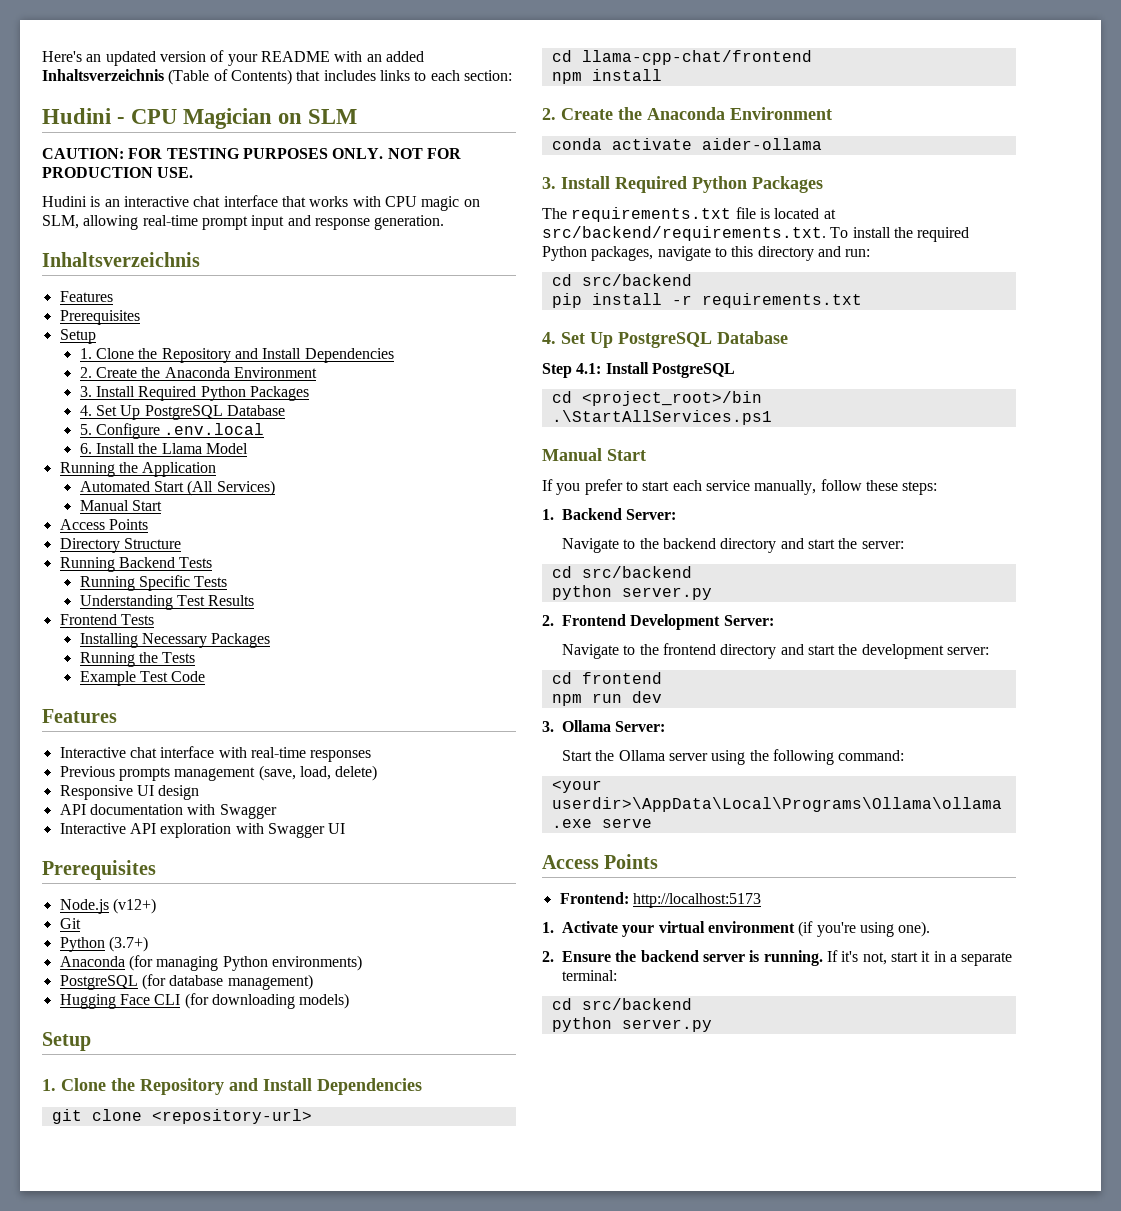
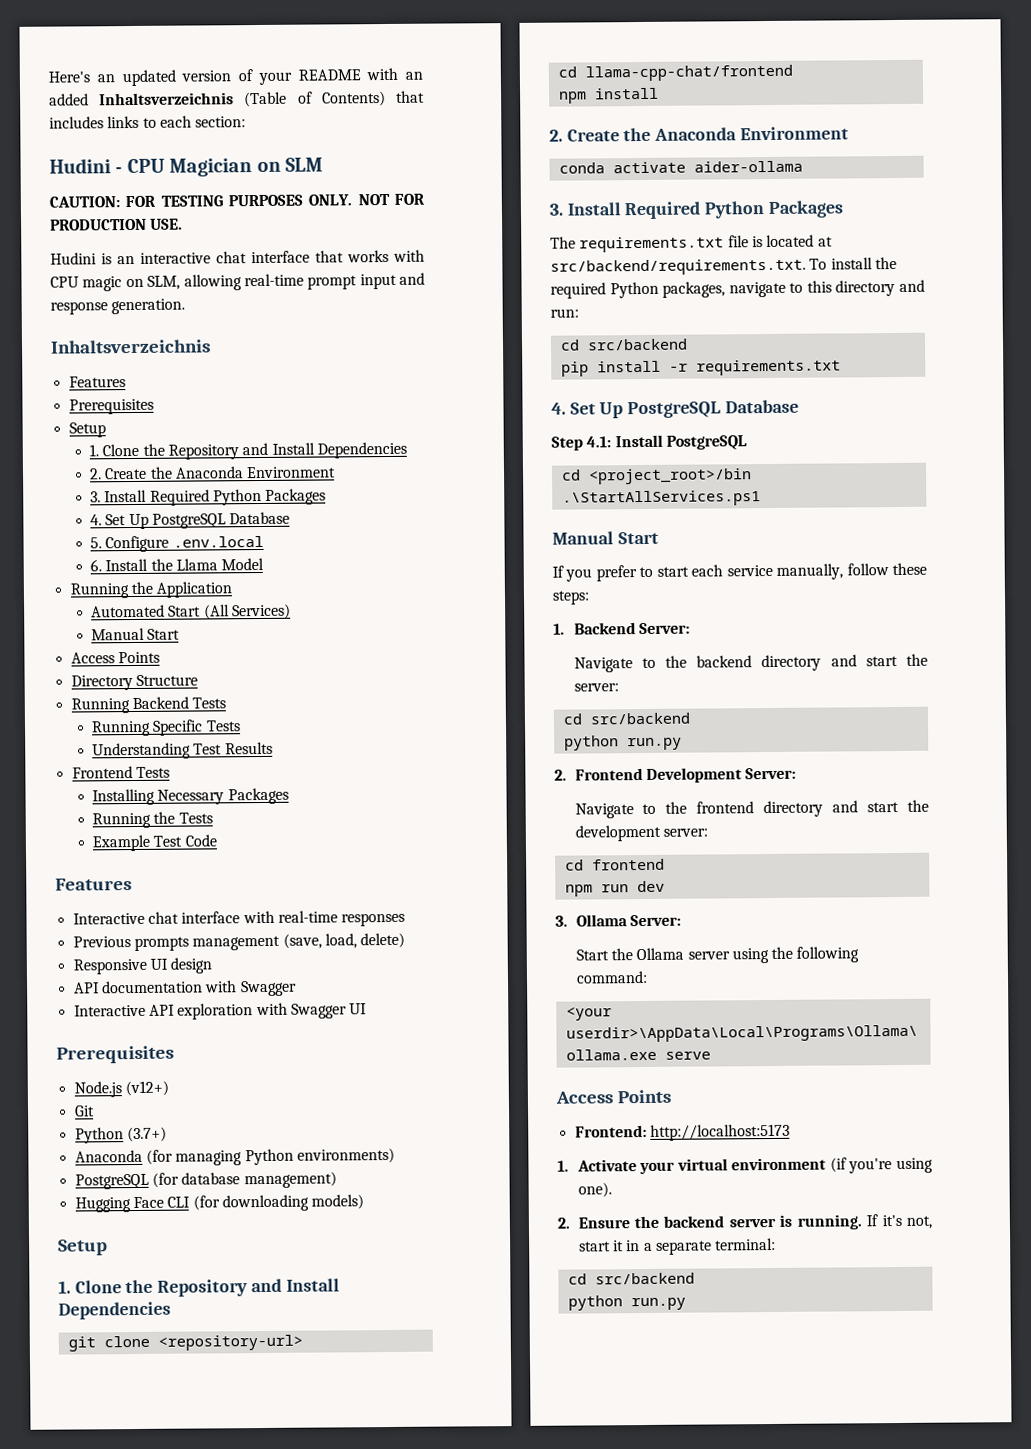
  Navigate to the backend directory and start the server:
  cd src/backend
- python server.py
+ python run.py
  If it's not, start it in a separate terminal:
  cd src/backend
- python server.py
+ python run.py

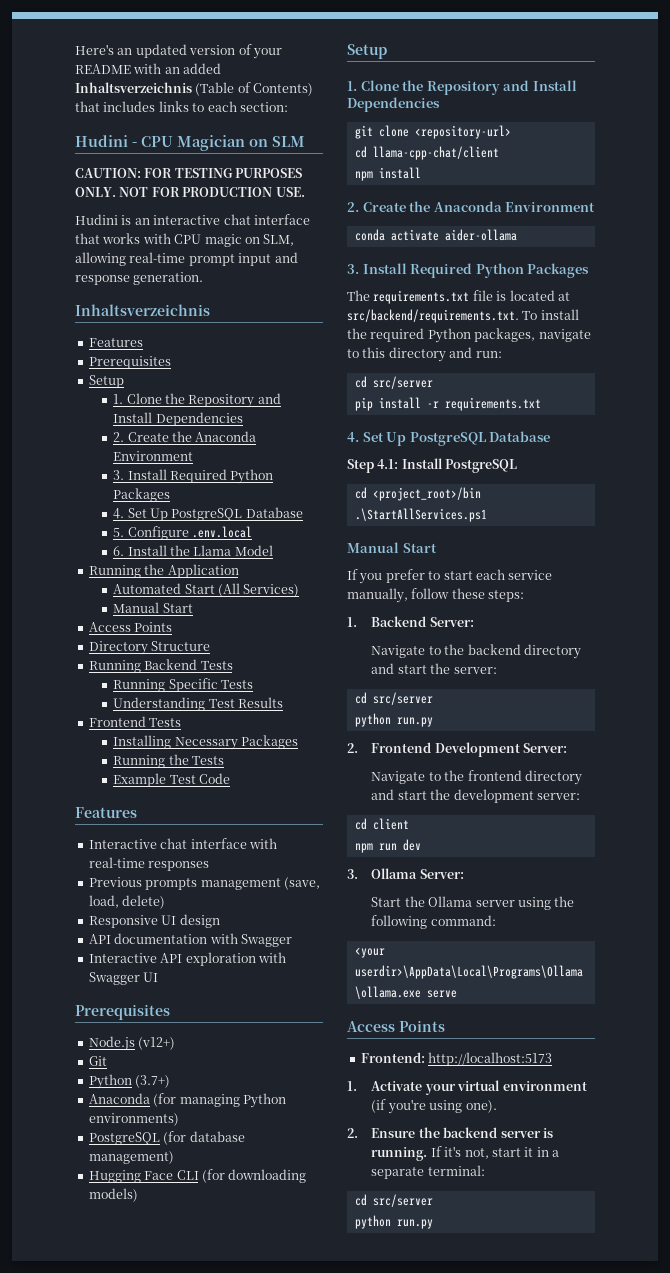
- cd llama-cpp-chat/frontend
+ cd llama-cpp-chat/client
  The requirements.txt file is located at src/backend/requirements.txt. To install the required Python packages, navigate to this directory and run:
- cd src/backend
+ cd src/server
  Navigate to the backend directory and start the server:
- cd src/backend
+ cd src/server
- cd frontend
+ cd client
  If it's not, start it in a separate terminal:
- cd src/backend
+ cd src/server

